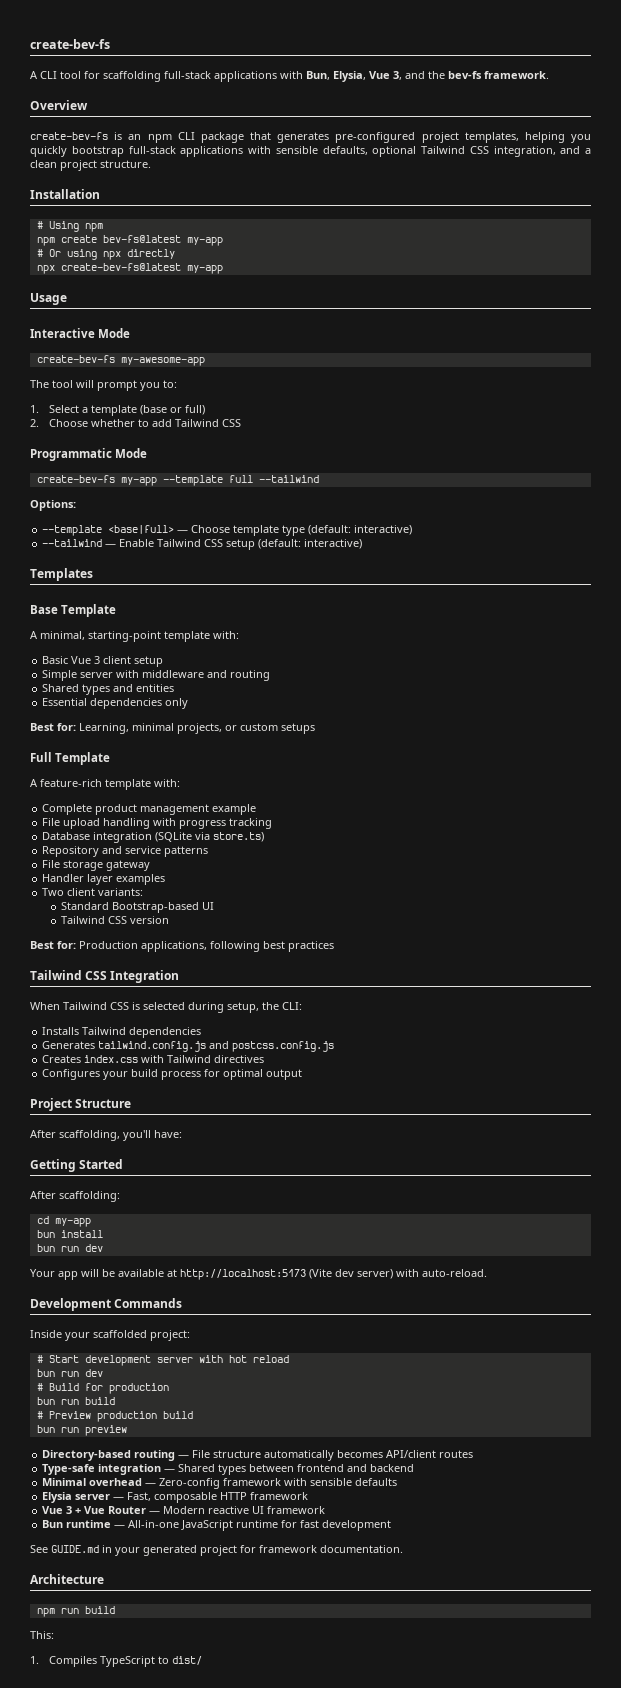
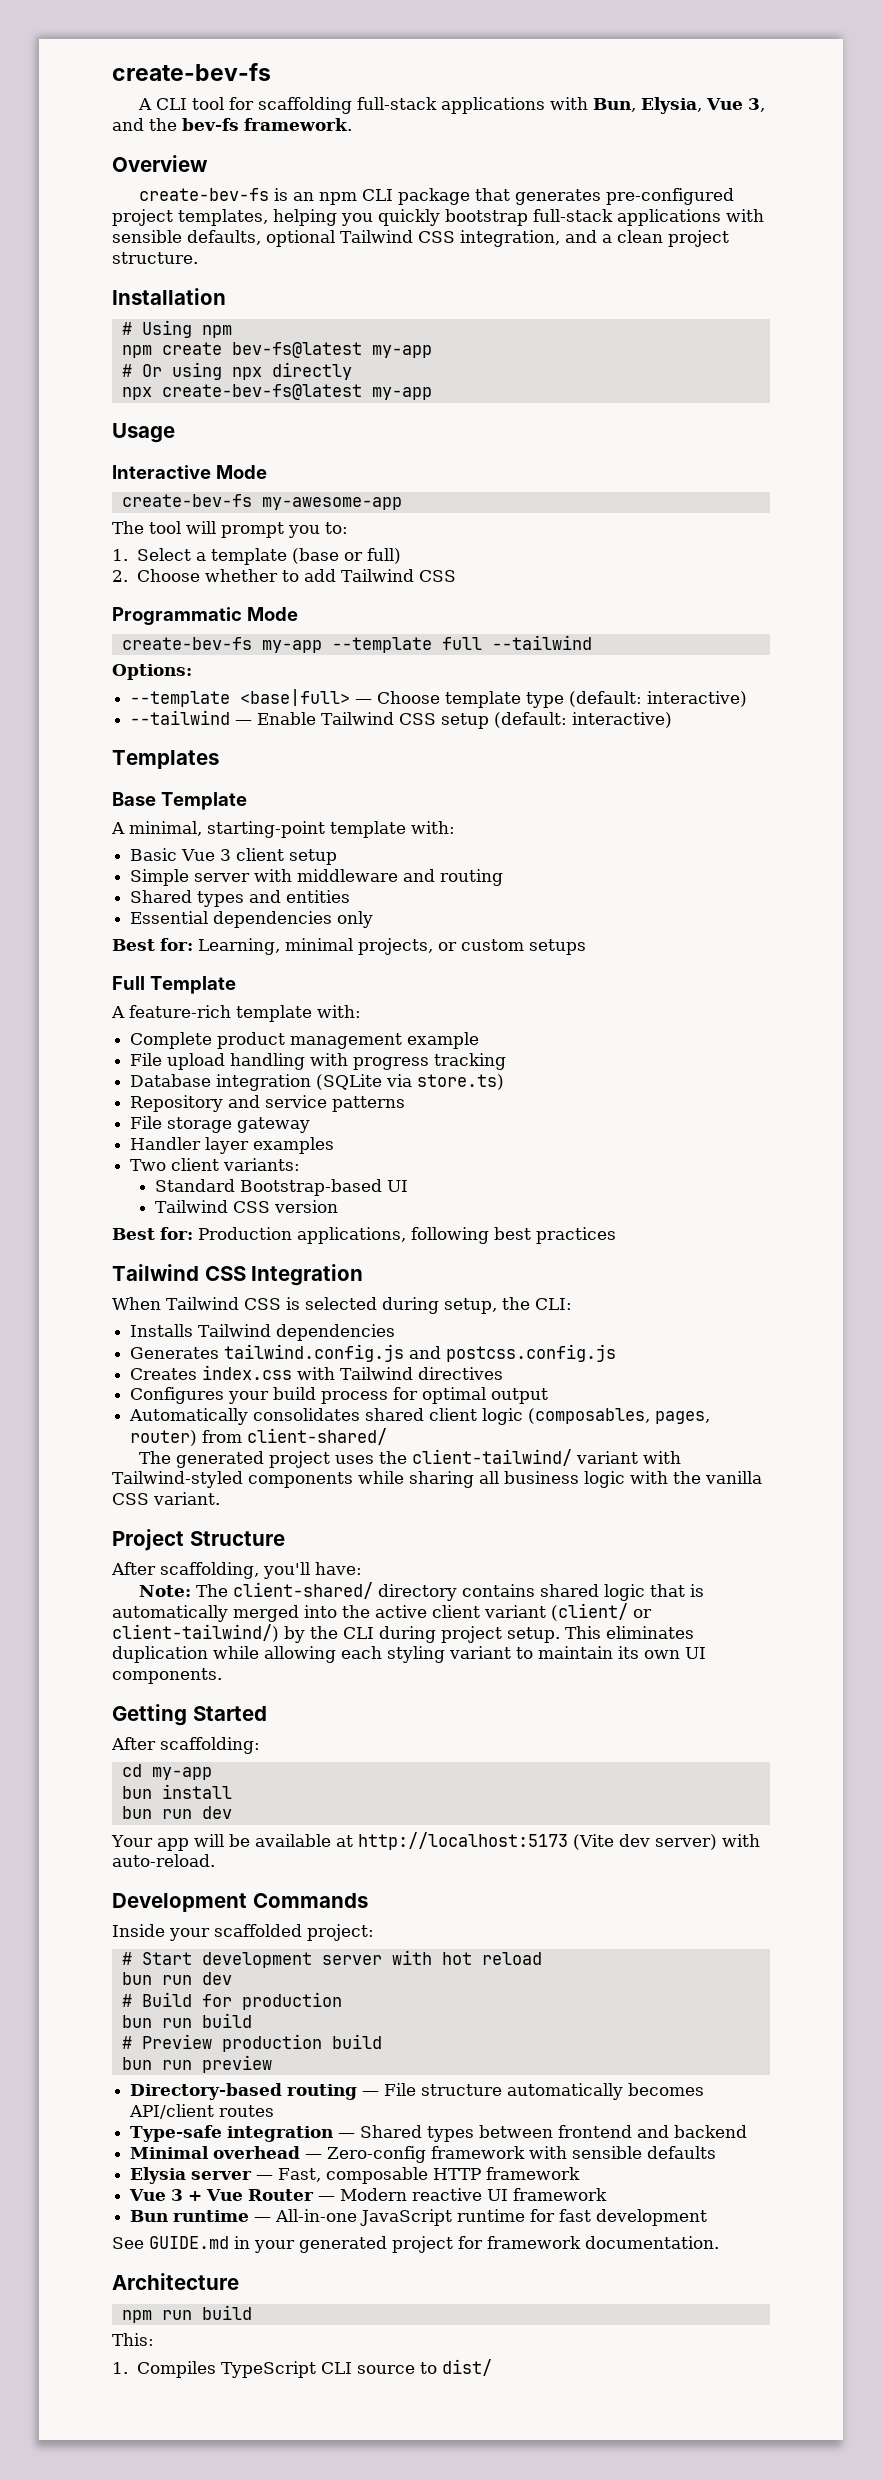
+ Automatically consolidates shared client logic (composables, pages, router) from client-shared/
+ The generated project uses the client-tailwind/ variant with Tailwind-styled components while sharing all business logic with the vanilla CSS variant.
+ Note: The client-shared/ directory contains shared logic that is automatically merged into the active client variant (client/ or client-tailwind/) by the CLI during project setup. This eliminates duplication while allowing each styling variant to maintain its own UI components.
- 1. Compiles TypeScript to dist/
+ 1. Compiles TypeScript CLI source to dist/

